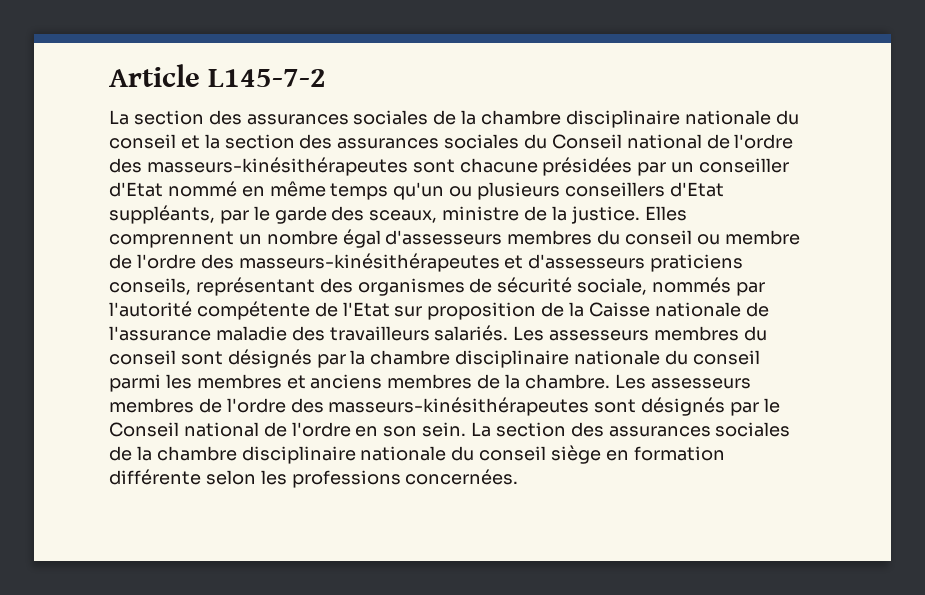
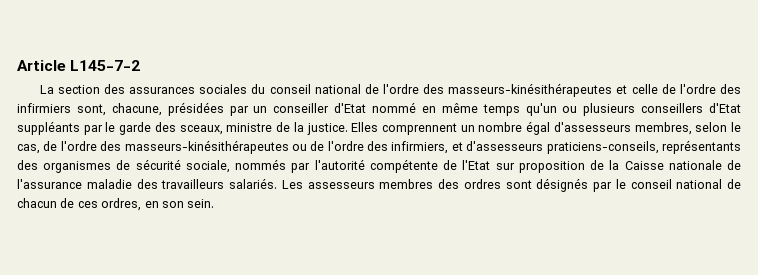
- La section des assurances sociales de la chambre disciplinaire nationale du conseil et la section des assurances sociales du Conseil national de l'ordre des masseurs-kinésithérapeutes sont chacune présidées par un conseiller d'Etat nommé en même temps qu'un ou plusieurs conseillers d'Etat suppléants, par le garde des sceaux, ministre de la justice.
+ La section des assurances sociales du conseil national de l'ordre des masseurs-kinésithérapeutes et celle de l'ordre des infirmiers sont, chacune, présidées par un conseiller d'Etat nommé en même temps qu'un ou plusieurs conseillers d'Etat suppléants par le garde des sceaux, ministre de la justice.
- Elles comprennent un nombre égal d'assesseurs membres du conseil ou membre de l'ordre des masseurs-kinésithérapeutes et d'assesseurs praticiens conseils, représentant des organismes de sécurité sociale, nommés par l'autorité compétente de l'Etat sur proposition de la Caisse nationale de l'assurance maladie des travailleurs salariés.
+ Elles comprennent un nombre égal d'assesseurs membres, selon le cas, de l'ordre des masseurs-kinésithérapeutes ou de l'ordre des infirmiers, et d'assesseurs praticiens-conseils, représentants des organismes de sécurité sociale, nommés par l'autorité compétente de l'Etat sur proposition de la Caisse nationale de l'assurance maladie des travailleurs salariés.
- Les assesseurs membres du conseil sont désignés par la chambre disciplinaire nationale du conseil parmi les membres et anciens membres de la chambre. Les assesseurs membres de l'ordre des masseurs-kinésithérapeutes sont désignés par le Conseil national de l'ordre en son sein. La section des assurances sociales de la chambre disciplinaire nationale du conseil siège en formation différente selon les professions concernées.
+ Les assesseurs membres des ordres sont désignés par le conseil national de chacun de ces ordres, en son sein.

